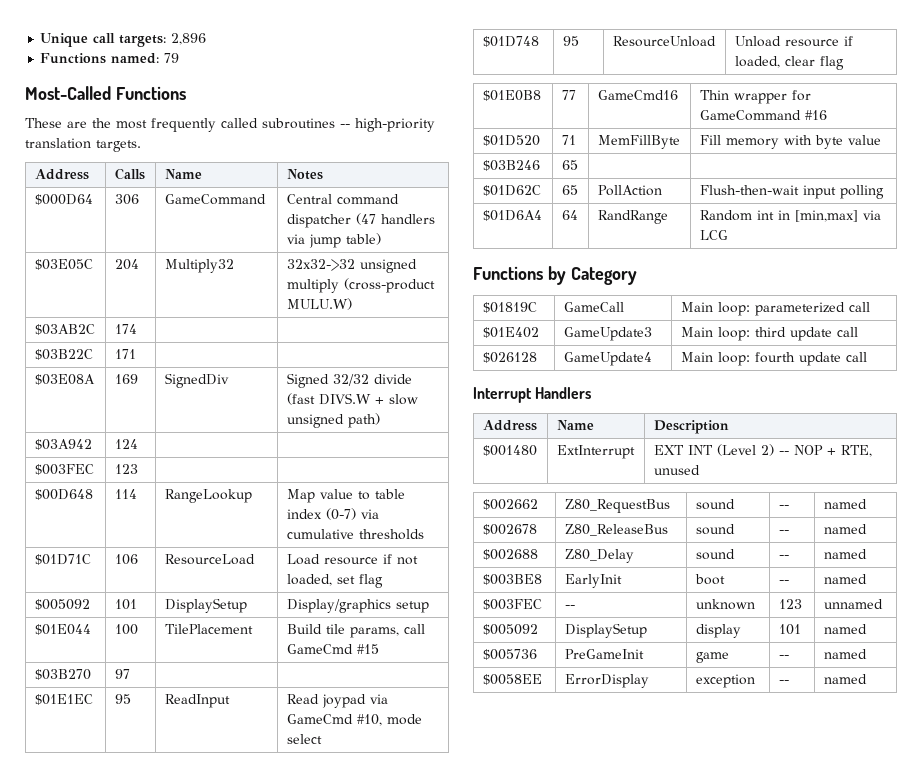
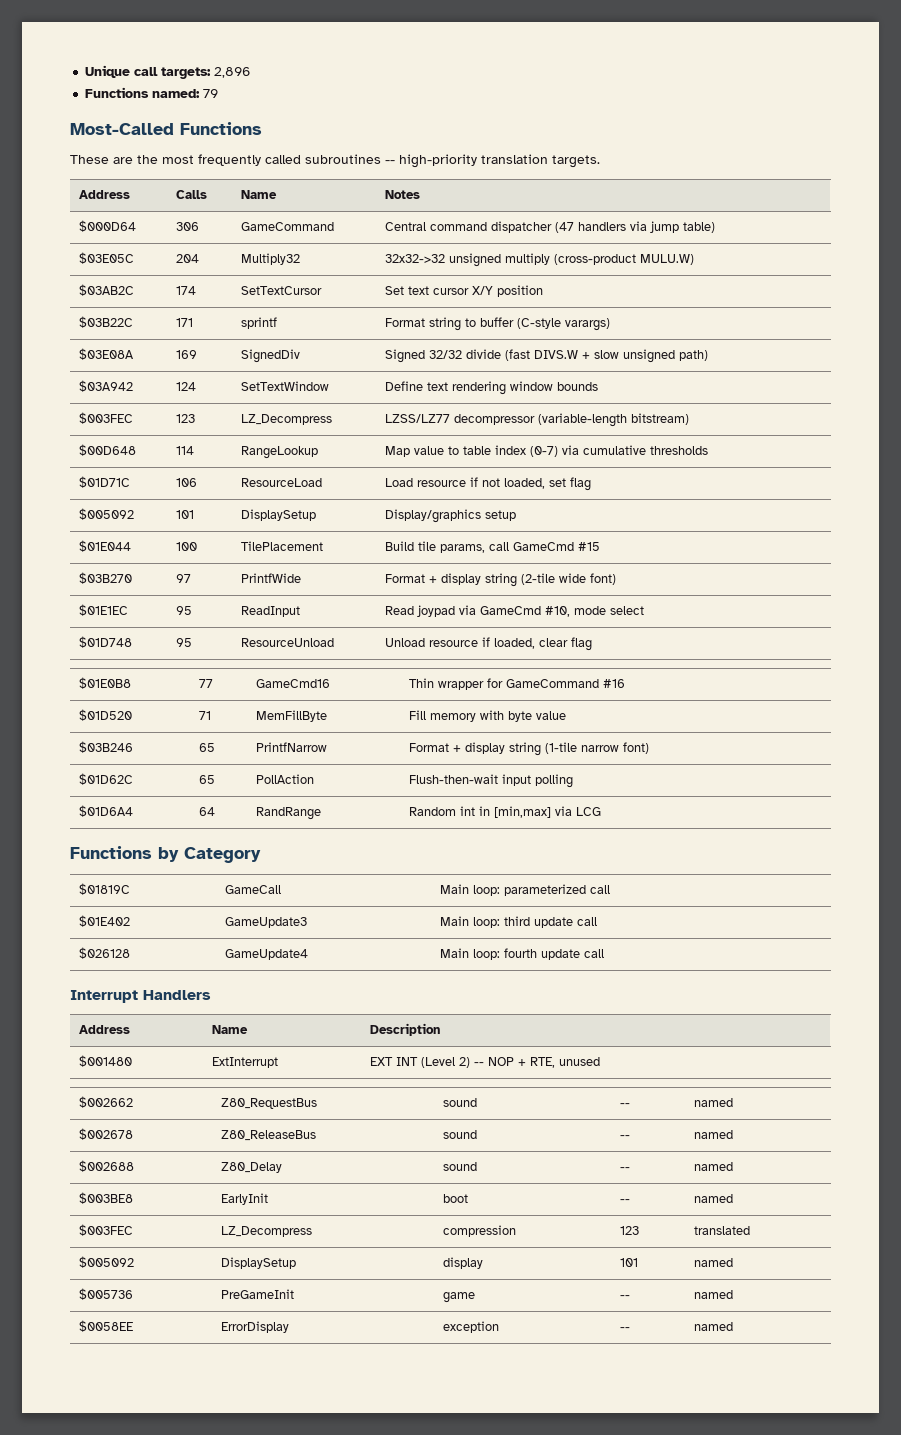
- $03AB2C | 174 | |
- $03B22C | 171 | |
+ $03AB2C | 174 | SetTextCursor | Set text cursor X/Y position
+ $03B22C | 171 | sprintf | Format string to buffer (C-style varargs)
- $03A942 | 124 | |
- $003FEC | 123 | |
+ $03A942 | 124 | SetTextWindow | Define text rendering window bounds
+ $003FEC | 123 | LZ_Decompress | LZSS/LZ77 decompressor (variable-length bitstream)
- $03B270 | 97 | |
+ $03B270 | 97 | PrintfWide | Format + display string (2-tile wide font)
- $03B246 | 65 | |
+ $03B246 | 65 | PrintfNarrow | Format + display string (1-tile narrow font)
- $003FEC | -- | unknown | 123 | unnamed
+ $003FEC | LZ_Decompress | compression | 123 | translated

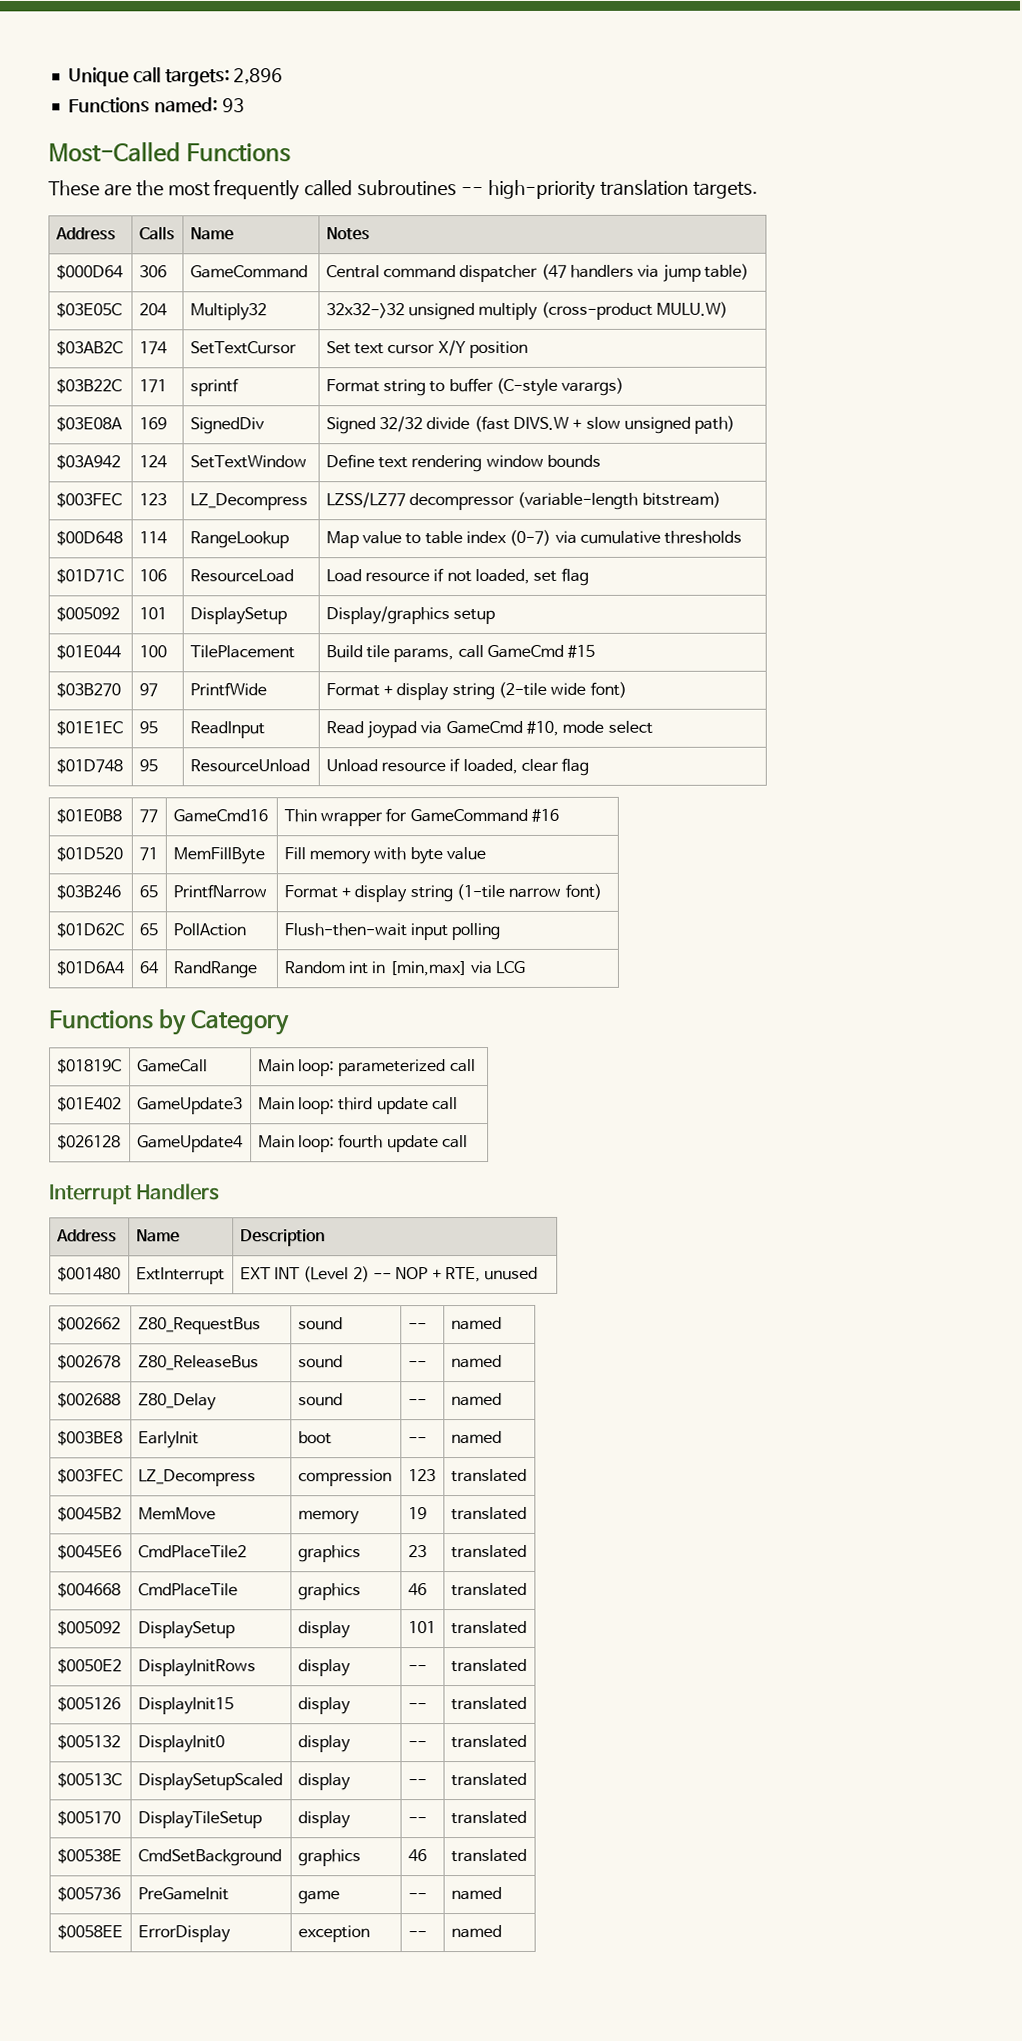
- Functions named: 79
+ Functions named: 93
- $005092 | DisplaySetup | display | 101 | named
+ $0045B2 | MemMove | memory | 19 | translated
+ $0045E6 | CmdPlaceTile2 | graphics | 23 | translated
+ $004668 | CmdPlaceTile | graphics | 46 | translated
+ $005092 | DisplaySetup | display | 101 | translated
+ $0050E2 | DisplayInitRows | display | -- | translated
+ $005126 | DisplayInit15 | display | -- | translated
+ $005132 | DisplayInit0 | display | -- | translated
+ $00513C | DisplaySetupScaled | display | -- | translated
+ $005170 | DisplayTileSetup | display | -- | translated
+ $00538E | CmdSetBackground | graphics | 46 | translated

